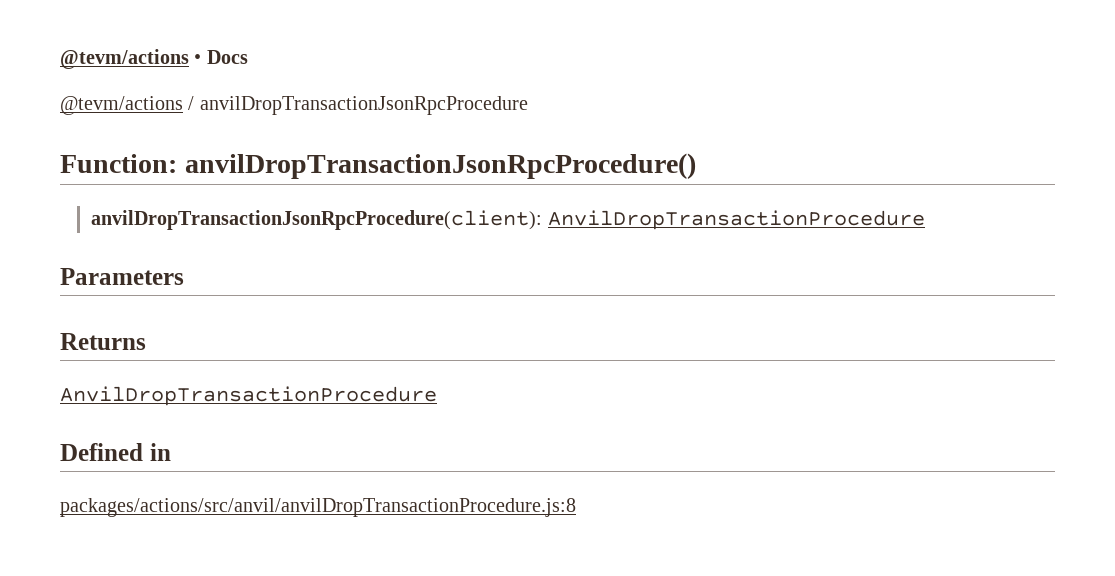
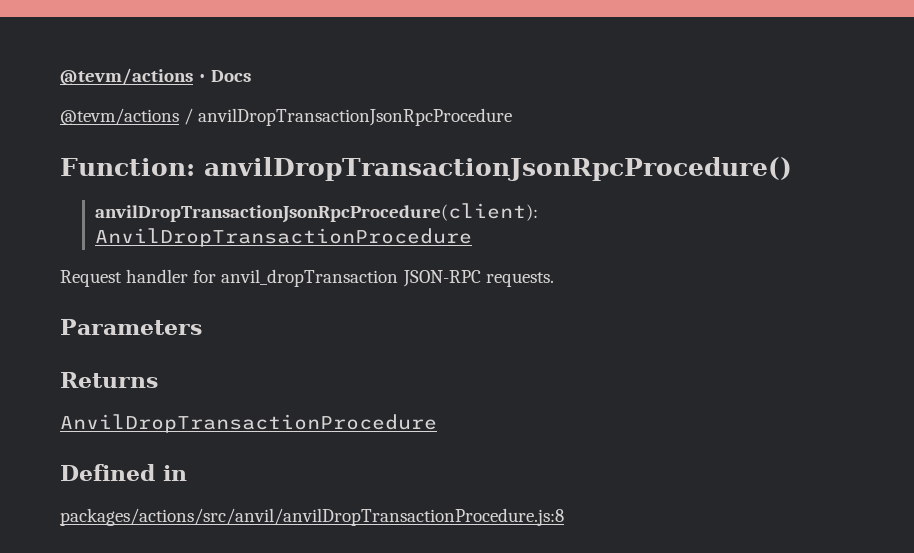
+ Request handler for anvil_dropTransaction JSON-RPC requests.

